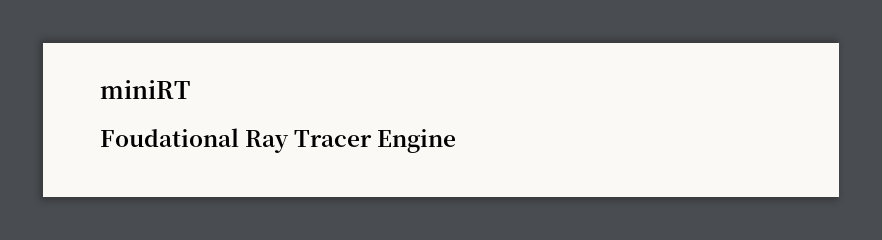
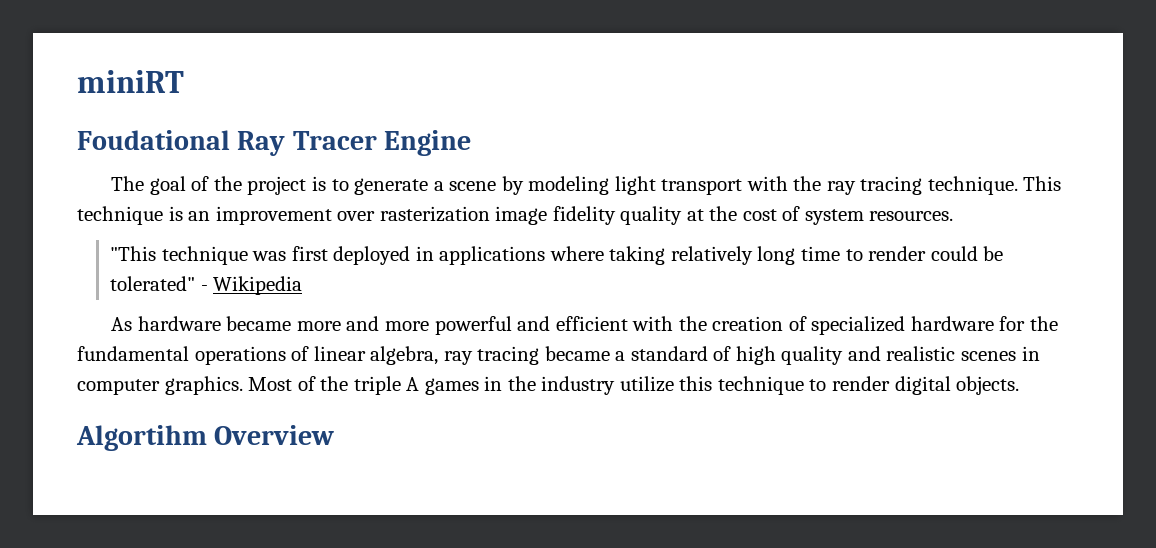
+ The goal of the project is to generate a scene by modeling light transport with the ray tracing technique. This technique is an improvement over rasterization image fidelity quality at the cost of system resources.
+ "This technique was first deployed in applications where taking relatively long time to render could be tolerated" - Wikipedia
+ As hardware became more and more powerful and efficient with the creation of specialized hardware for the fundamental operations of linear algebra, ray tracing became a standard of high quality and realistic scenes in computer graphics. Most of the triple A games in the industry utilize this technique to render digital objects.
+ Algortihm Overview

